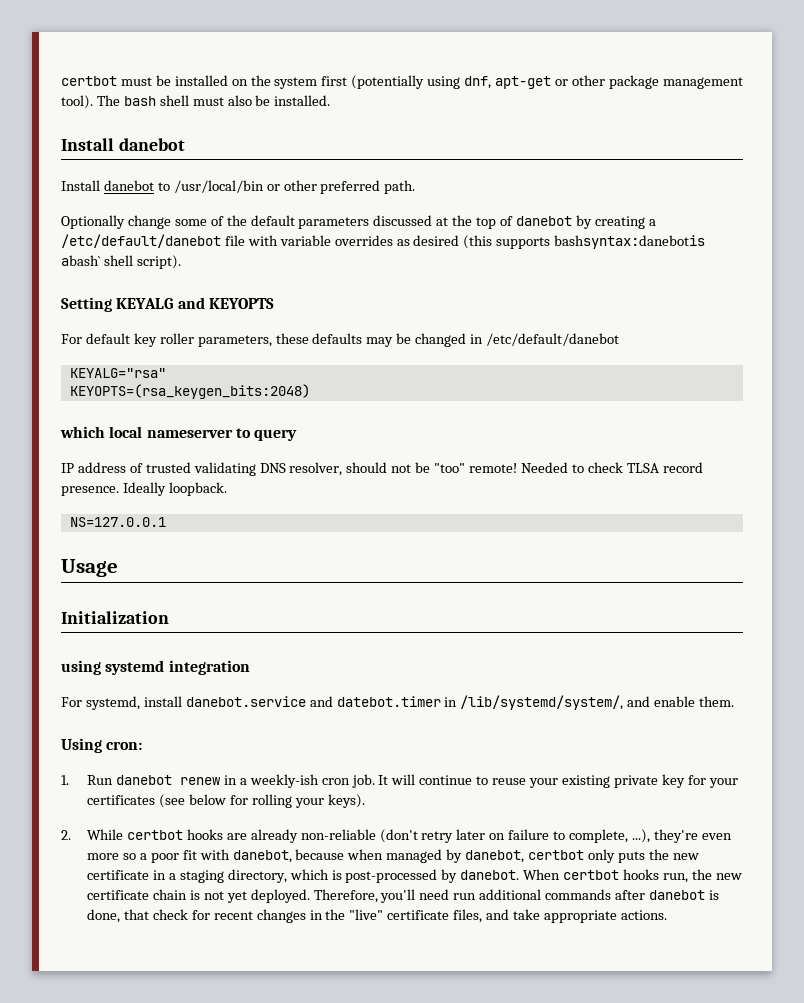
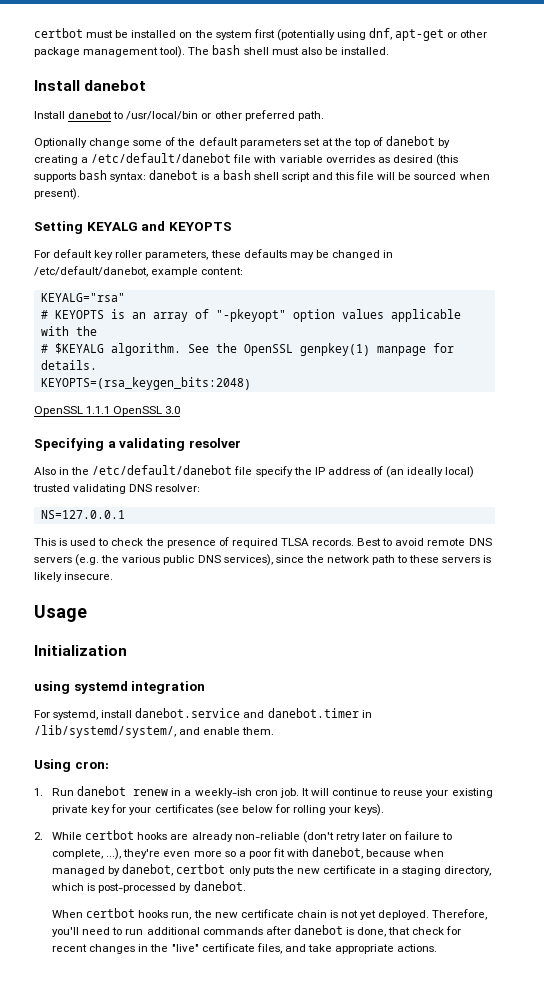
- Optionally change some of the default parameters discussed at the top of danebot by creating a /etc/default/danebot file with variable overrides as desired (this supports bashsyntax:danebotis abash` shell script).
+ Optionally change some of the default parameters set at the top of danebot by creating a /etc/default/danebot file with variable overrides as desired (this supports bash syntax: danebot is a bash shell script and this file will be sourced when present).
- For default key roller parameters, these defaults may be changed in /etc/default/danebot
+ For default key roller parameters, these defaults may be changed in /etc/default/danebot, example content:
  KEYALG="rsa"
+ # KEYOPTS is an array of "-pkeyopt" option values applicable with the
+ # $KEYALG algorithm. See the OpenSSL genpkey(1) manpage for details.
  KEYOPTS=(rsa_keygen_bits:2048)
- which local nameserver to query
- IP address of trusted validating DNS resolver, should not be "too" remote! Needed to check TLSA record presence. Ideally loopback.
+ OpenSSL 1.1.1 OpenSSL 3.0
+ Specifying a validating resolver
+ Also in the /etc/default/danebot file specify the IP address of (an ideally local) trusted validating DNS resolver:
  NS=127.0.0.1
+ This is used to check the presence of required TLSA records. Best to avoid remote DNS servers (e.g. the various public DNS services), since the network path to these servers is likely insecure.
- For systemd, install danebot.service and datebot.timer in /lib/systemd/system/, and enable them.
+ For systemd, install danebot.service and danebot.timer in /lib/systemd/system/, and enable them.
- 2. While certbot hooks are already non-reliable (don't retry later on failure to complete, ...), they're even more so a poor fit with danebot, because when managed by danebot, certbot only puts the new certificate in a staging directory, which is post-processed by danebot. When certbot hooks run, the new certificate chain is not yet deployed.
+ 2. While certbot hooks are already non-reliable (don't retry later on failure to complete, ...), they're even more so a poor fit with danebot, because when managed by danebot, certbot only puts the new certificate in a staging directory, which is post-processed by danebot.
+ When certbot hooks run, the new certificate chain is not yet deployed.
- Therefore, you'll need run additional commands after danebot is done, that check for recent changes in the "live" certificate files, and take appropriate actions.
+ Therefore, you'll need to run additional commands after danebot is done, that check for recent changes in the "live" certificate files, and take appropriate actions.

